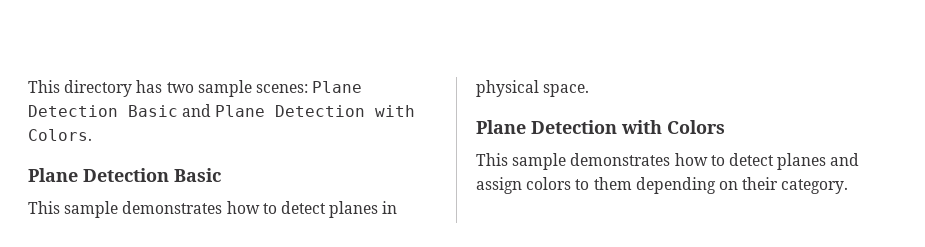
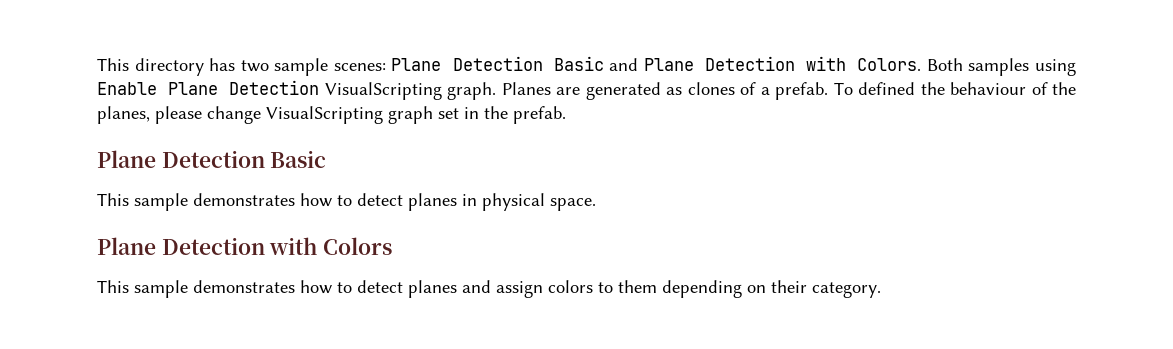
+ Both samples using Enable Plane Detection VisualScripting graph. Planes are generated as clones of a prefab. To defined the behaviour of the planes, please change VisualScripting graph set in the prefab.

